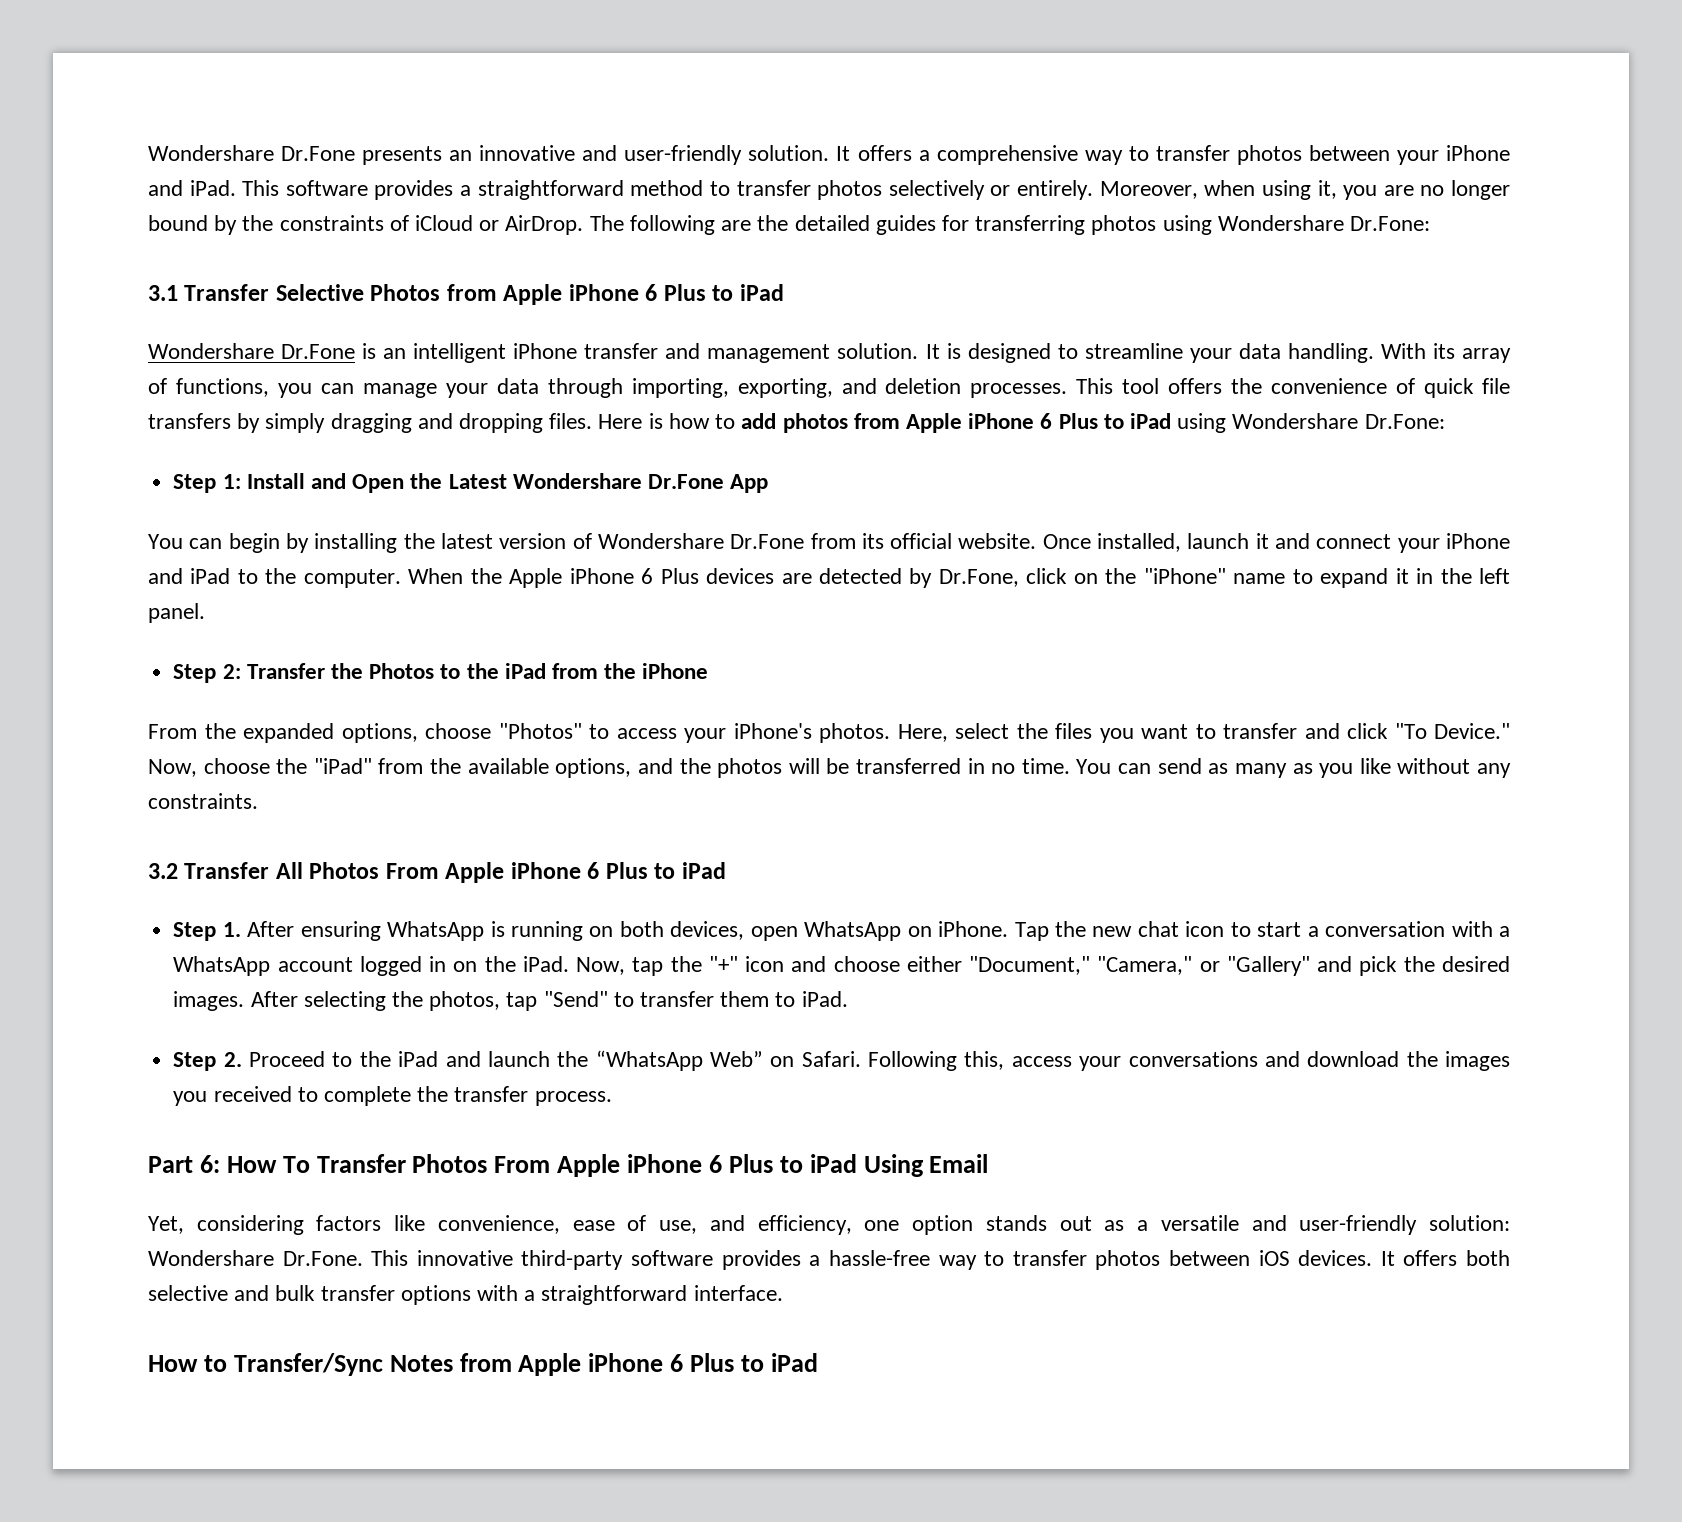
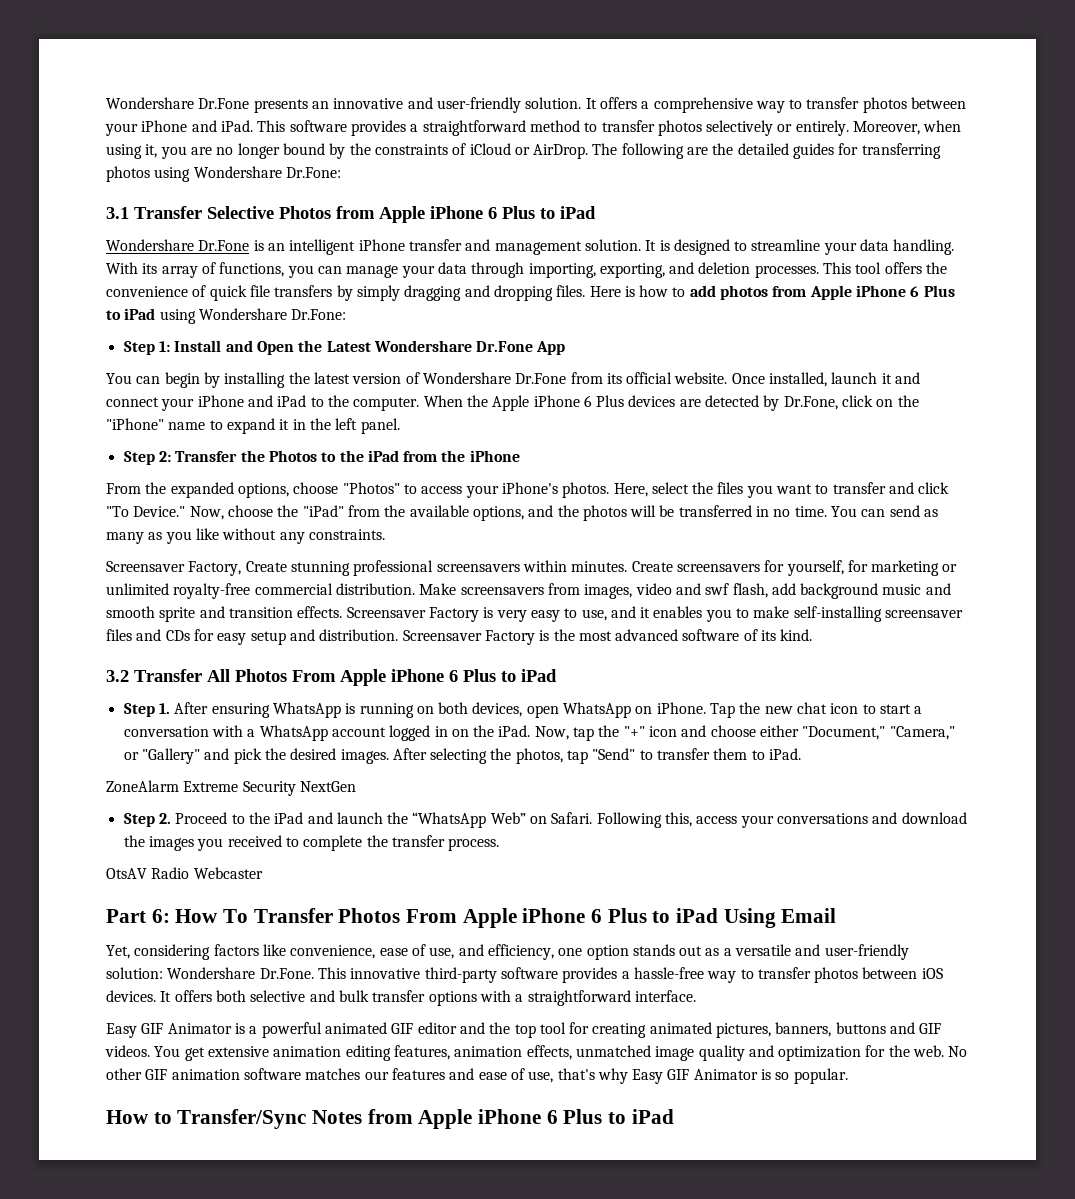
+ Screensaver Factory, Create stunning professional screensavers within minutes. Create screensavers for yourself, for marketing or unlimited royalty-free commercial distribution. Make screensavers from images, video and swf flash, add background music and smooth sprite and transition effects. Screensaver Factory is very easy to use, and it enables you to make self-installing screensaver files and CDs for easy setup and distribution. Screensaver Factory is the most advanced software of its kind.
+ ZoneAlarm Extreme Security NextGen
+ OtsAV Radio Webcaster
+ Easy GIF Animator is a powerful animated GIF editor and the top tool for creating animated pictures, banners, buttons and GIF videos. You get extensive animation editing features, animation effects, unmatched image quality and optimization for the web. No other GIF animation software matches our features and ease of use, that's why Easy GIF Animator is so popular.

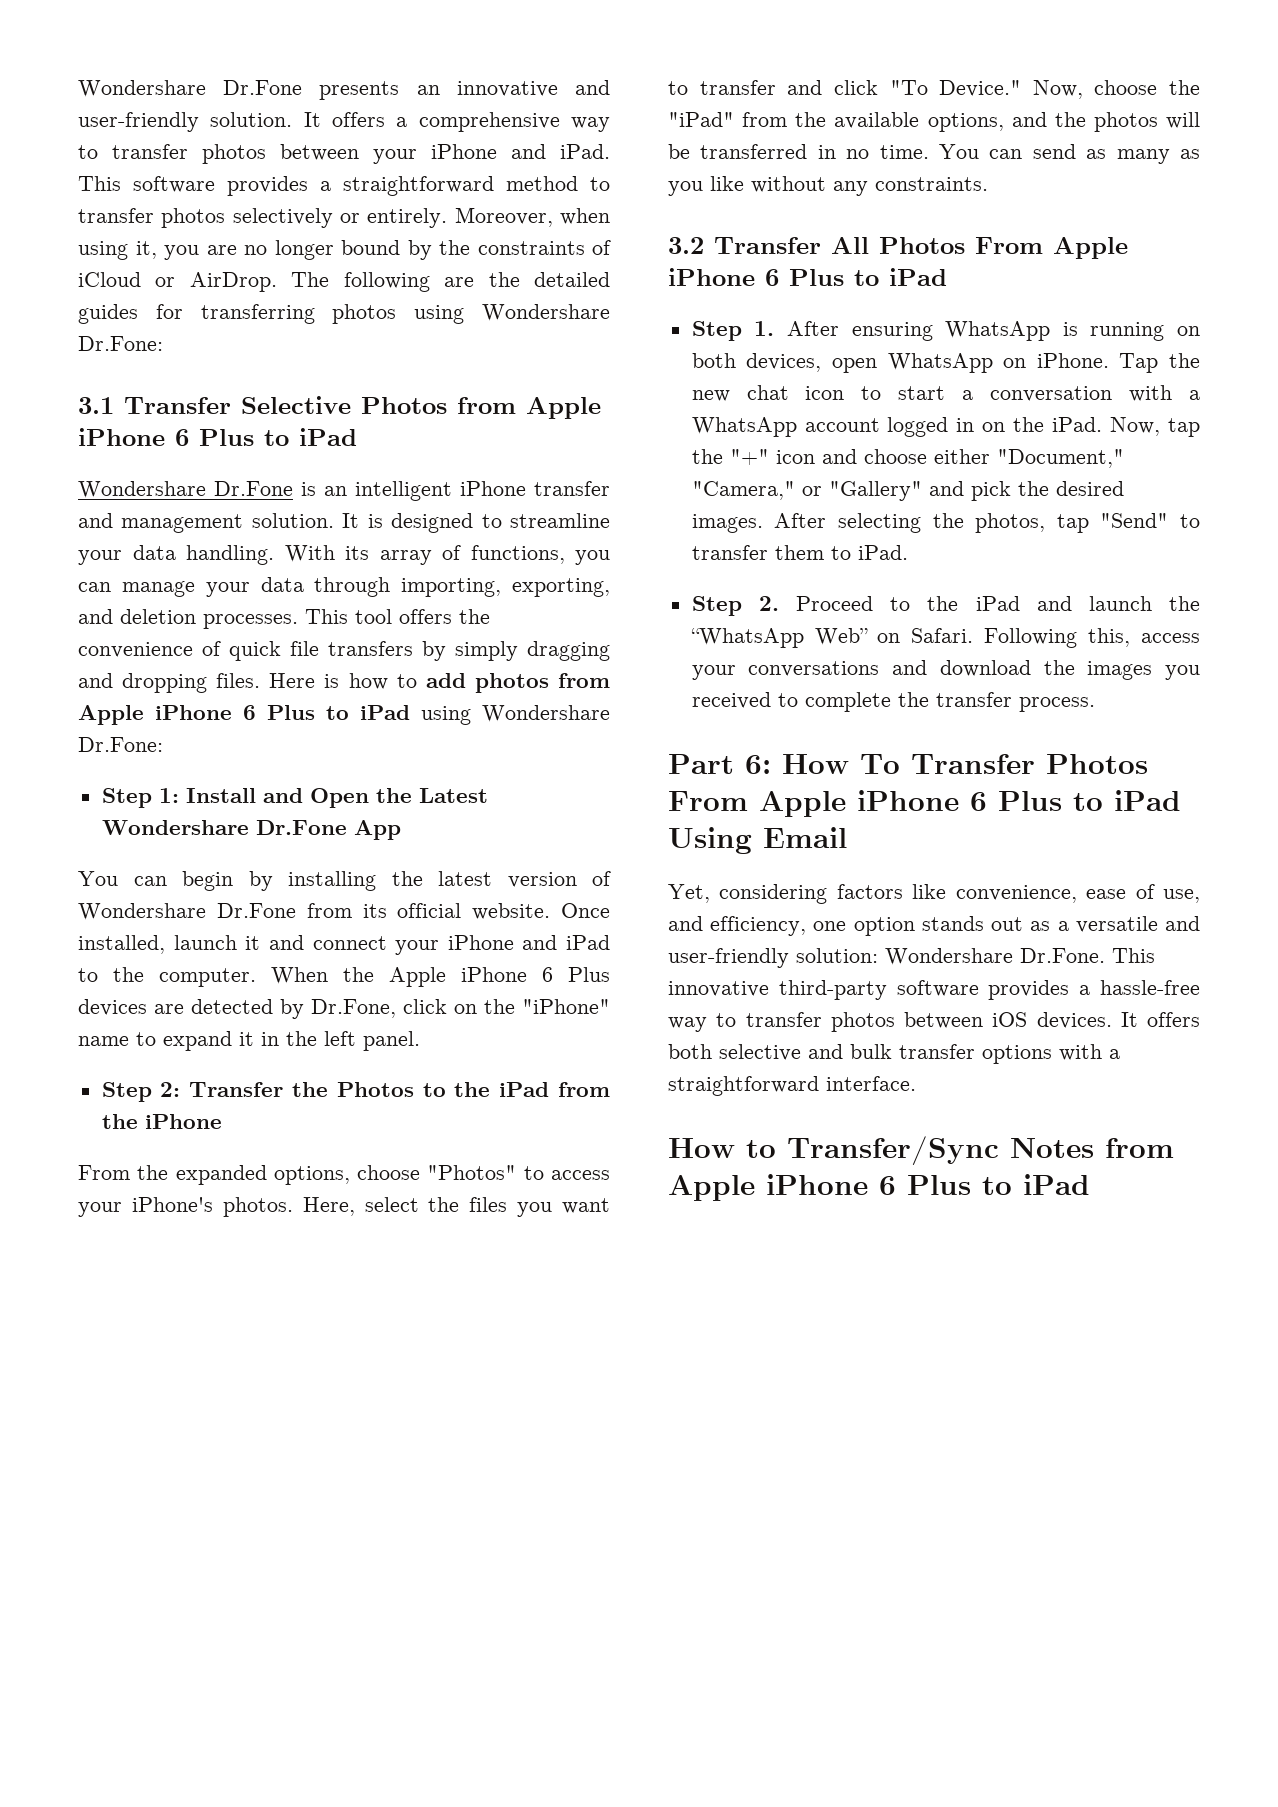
- Screensaver Factory, Create stunning professional screensavers within minutes. Create screensavers for yourself, for marketing or unlimited royalty-free commercial distribution. Make screensavers from images, video and swf flash, add background music and smooth sprite and transition effects. Screensaver Factory is very easy to use, and it enables you to make self-installing screensaver files and CDs for easy setup and distribution. Screensaver Factory is the most advanced software of its kind.
- ZoneAlarm Extreme Security NextGen
- OtsAV Radio Webcaster
- Easy GIF Animator is a powerful animated GIF editor and the top tool for creating animated pictures, banners, buttons and GIF videos. You get extensive animation editing features, animation effects, unmatched image quality and optimization for the web. No other GIF animation software matches our features and ease of use, that's why Easy GIF Animator is so popular.

